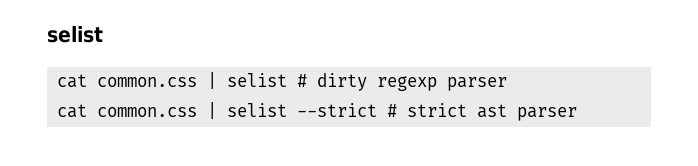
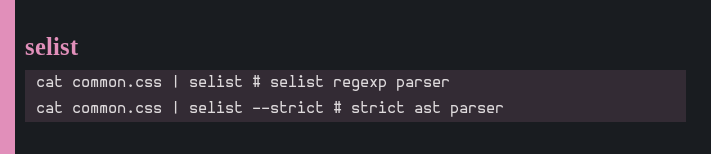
- cat common.css | selist # dirty regexp parser
+ cat common.css | selist # selist regexp parser

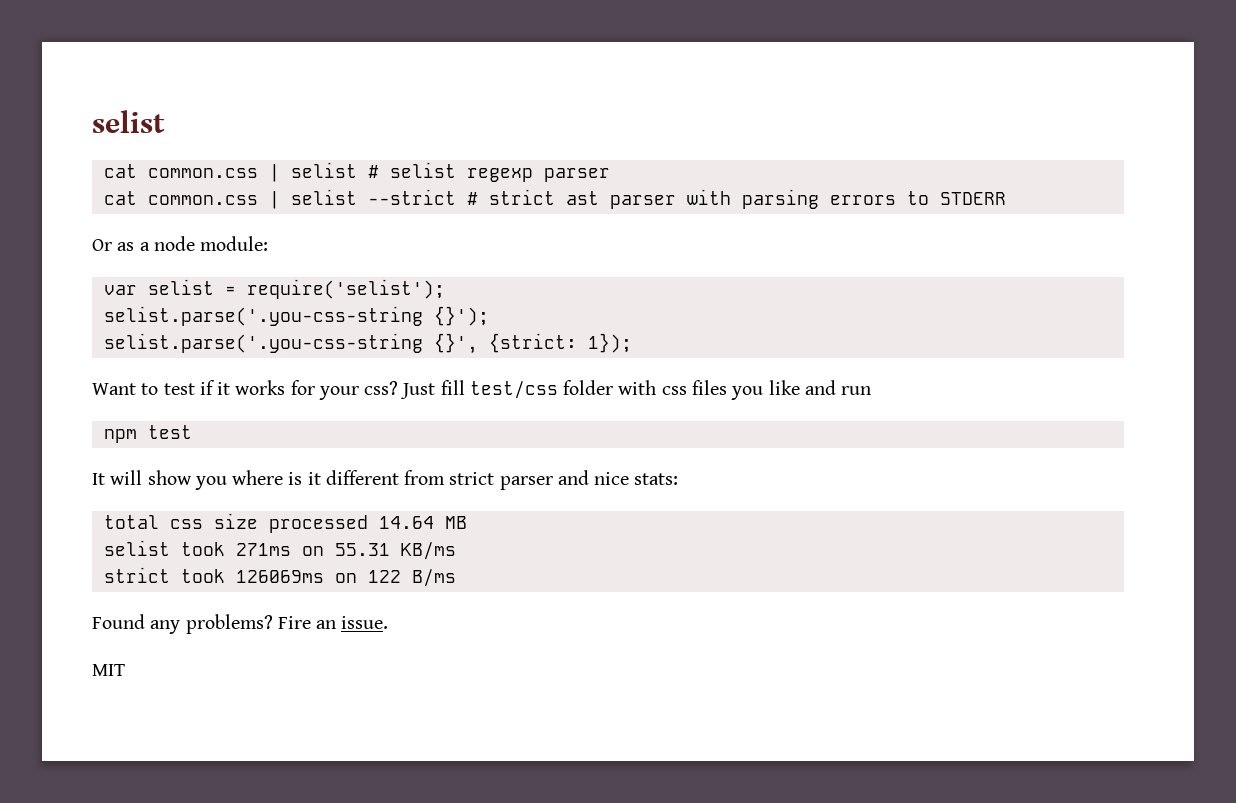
- cat common.css | selist --strict # strict ast parser
+ cat common.css | selist --strict # strict ast parser with parsing errors to STDERR
+ Or as a node module:
+ var selist = require('selist');
+ selist.parse('.you-css-string {}');
+ selist.parse('.you-css-string {}', {strict: 1});
+ Want to test if it works for your css? Just fill test/css folder with css files you like and run
+ npm test
+ It will show you where is it different from strict parser and nice stats:
+ total css size processed 14.64 MB
+ selist took 271ms on 55.31 KB/ms
+ strict took 126069ms on 122 B/ms
+ Found any problems? Fire an issue.
+ MIT

